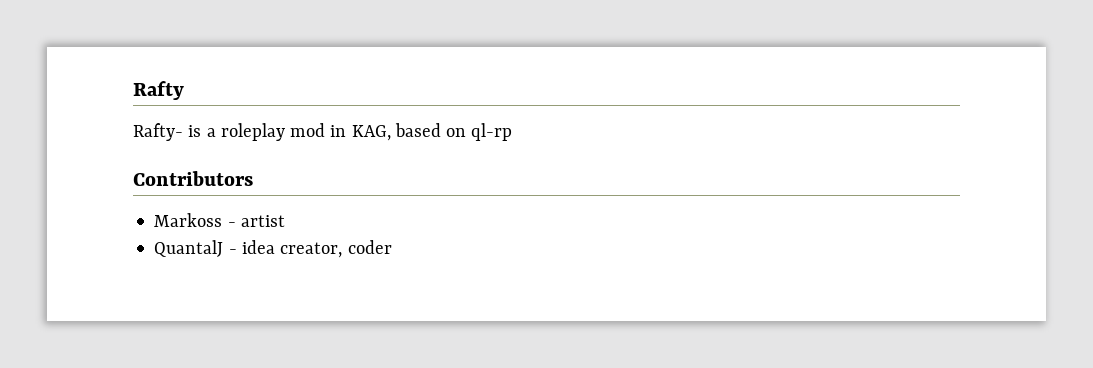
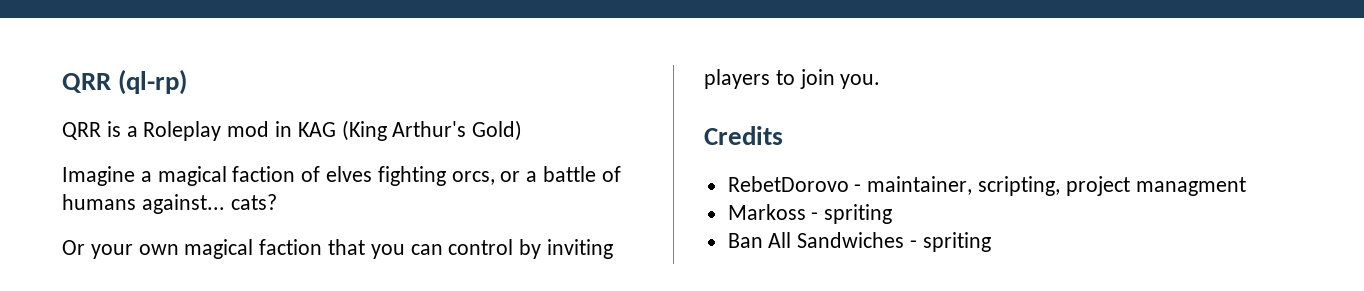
- Rafty
- Rafty- is a roleplay mod in KAG, based on ql-rp
- Contributors
- Markoss - artist
- QuantalJ - idea creator, coder
+ QRR (ql-rp)
+ QRR is a Roleplay mod in KAG (King Arthur's Gold)
+ Imagine a magical faction of elves fighting orcs, or a battle of humans against... cats?
+ Or your own magical faction that you can control by inviting players to join you.
+ Credits
+ RebetDorovo - maintainer, scripting, project managment
+ Markoss - spriting
+ Ban All Sandwiches - spriting

